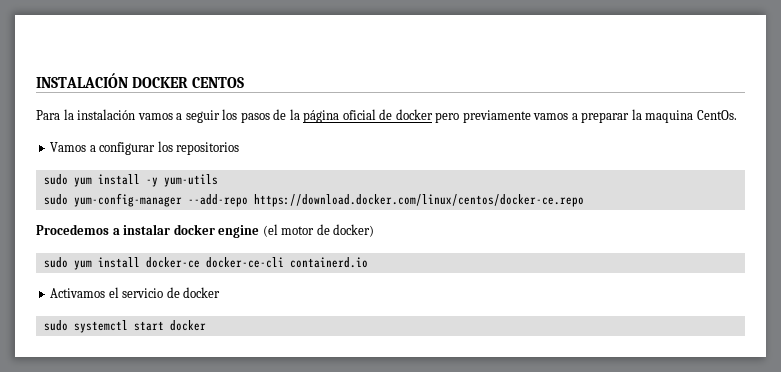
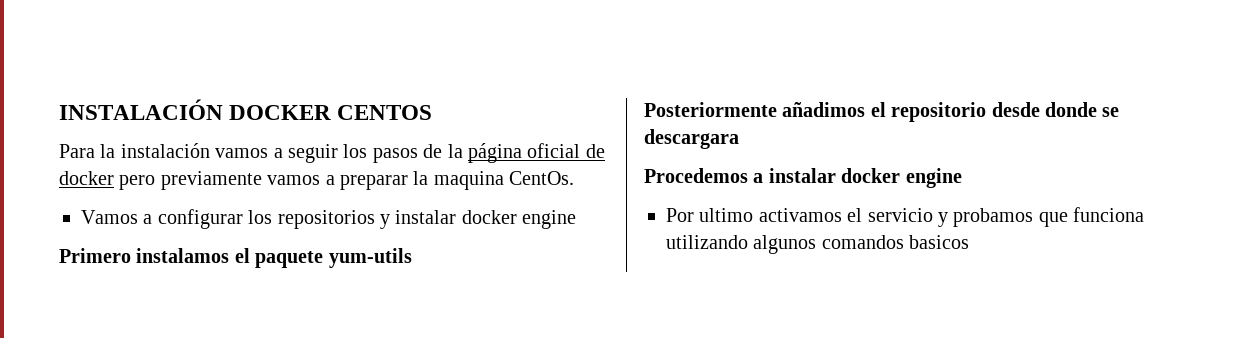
- Vamos a configurar los repositorios
- sudo yum install -y yum-utils
- sudo yum-config-manager --add-repo https://download.docker.com/linux/centos/docker-ce.repo
+ Vamos a configurar los repositorios y instalar docker engine
+ Primero instalamos el paquete yum-utils
+ Posteriormente añadimos el repositorio desde donde se descargara
- Procedemos a instalar docker engine (el motor de docker)
- sudo yum install docker-ce docker-ce-cli containerd.io
- Activamos el servicio de docker
- sudo systemctl start docker
+ Procedemos a instalar docker engine
+ Por ultimo activamos el servicio y probamos que funciona utilizando algunos comandos basicos

